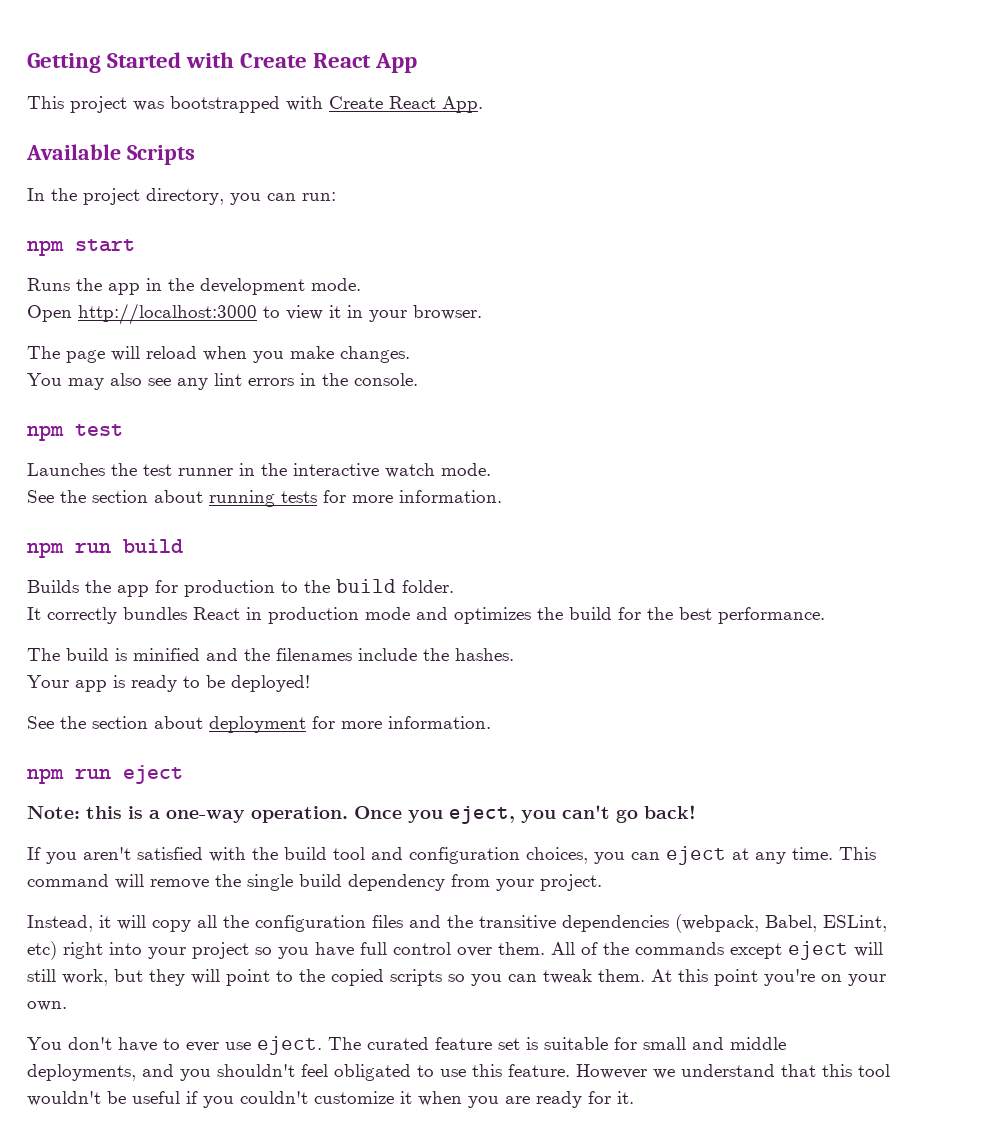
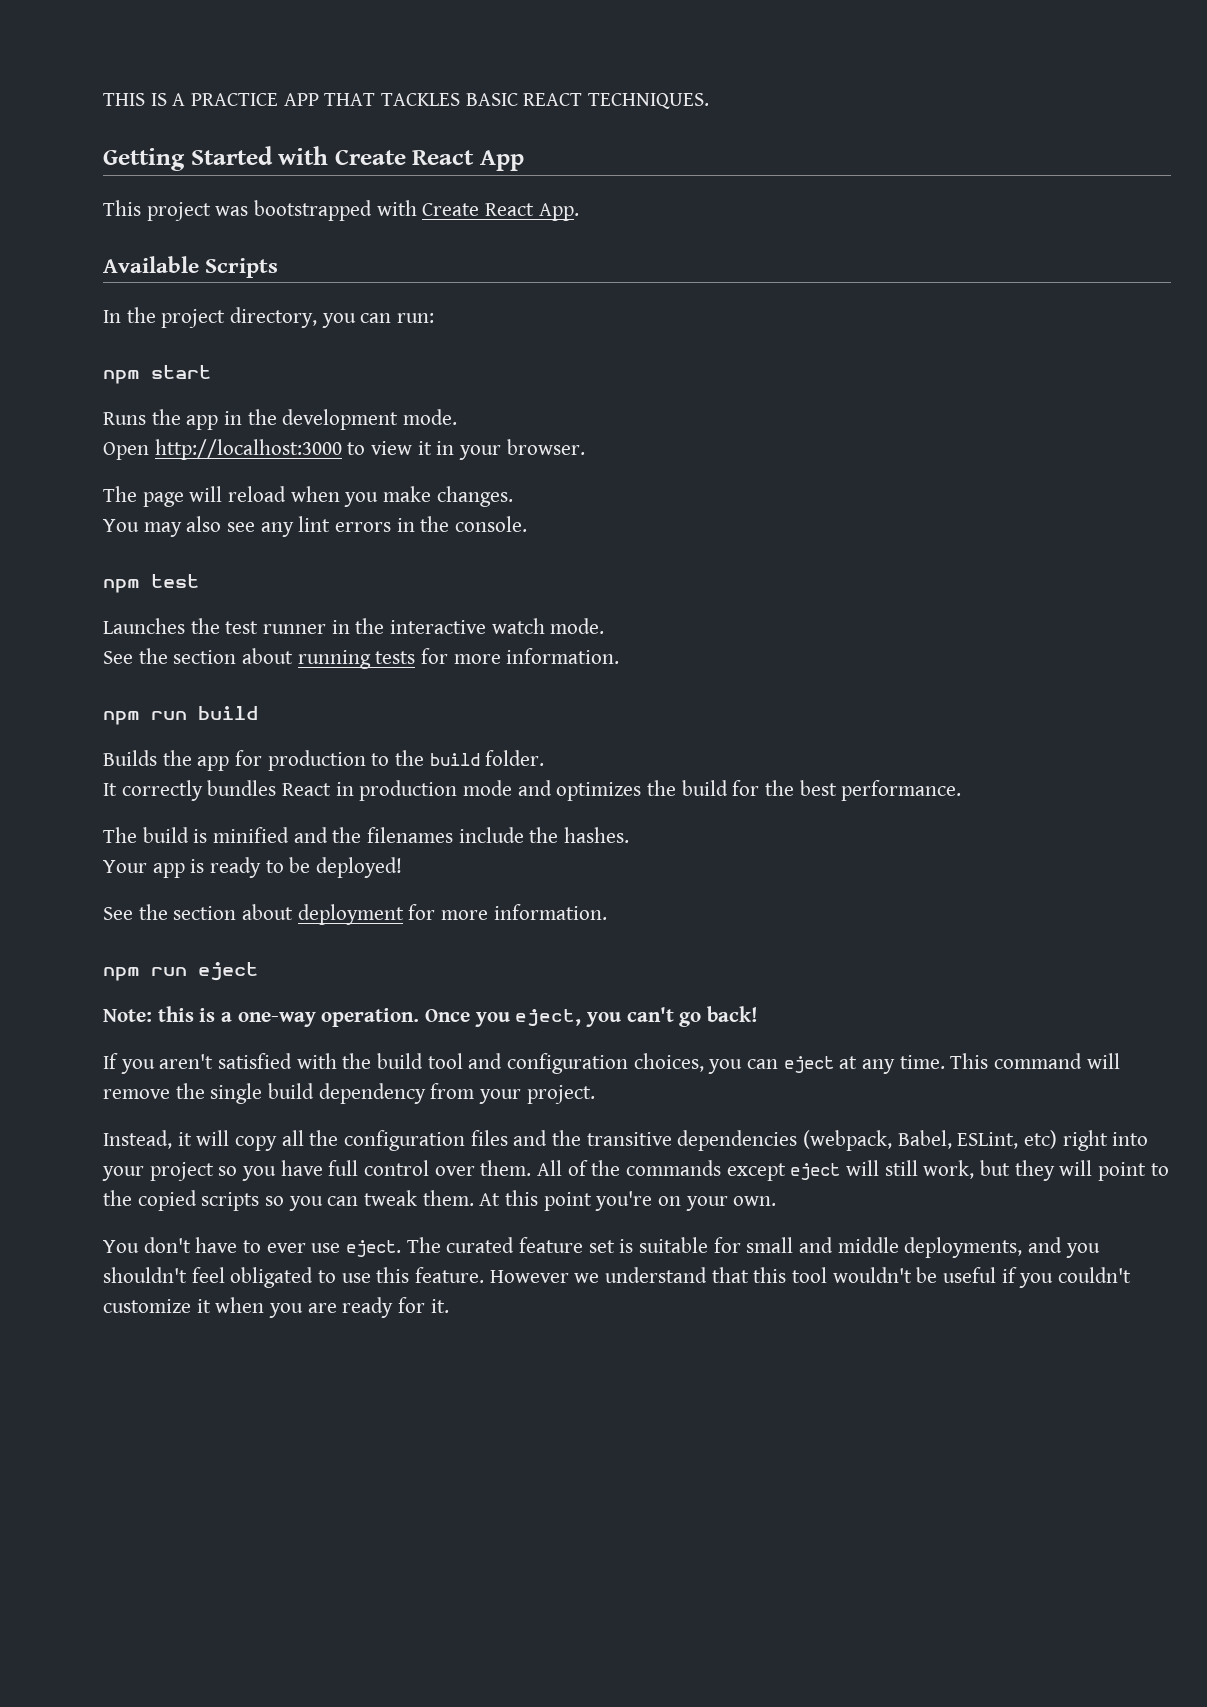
+ THIS IS A PRACTICE APP THAT TACKLES BASIC REACT TECHNIQUES.

